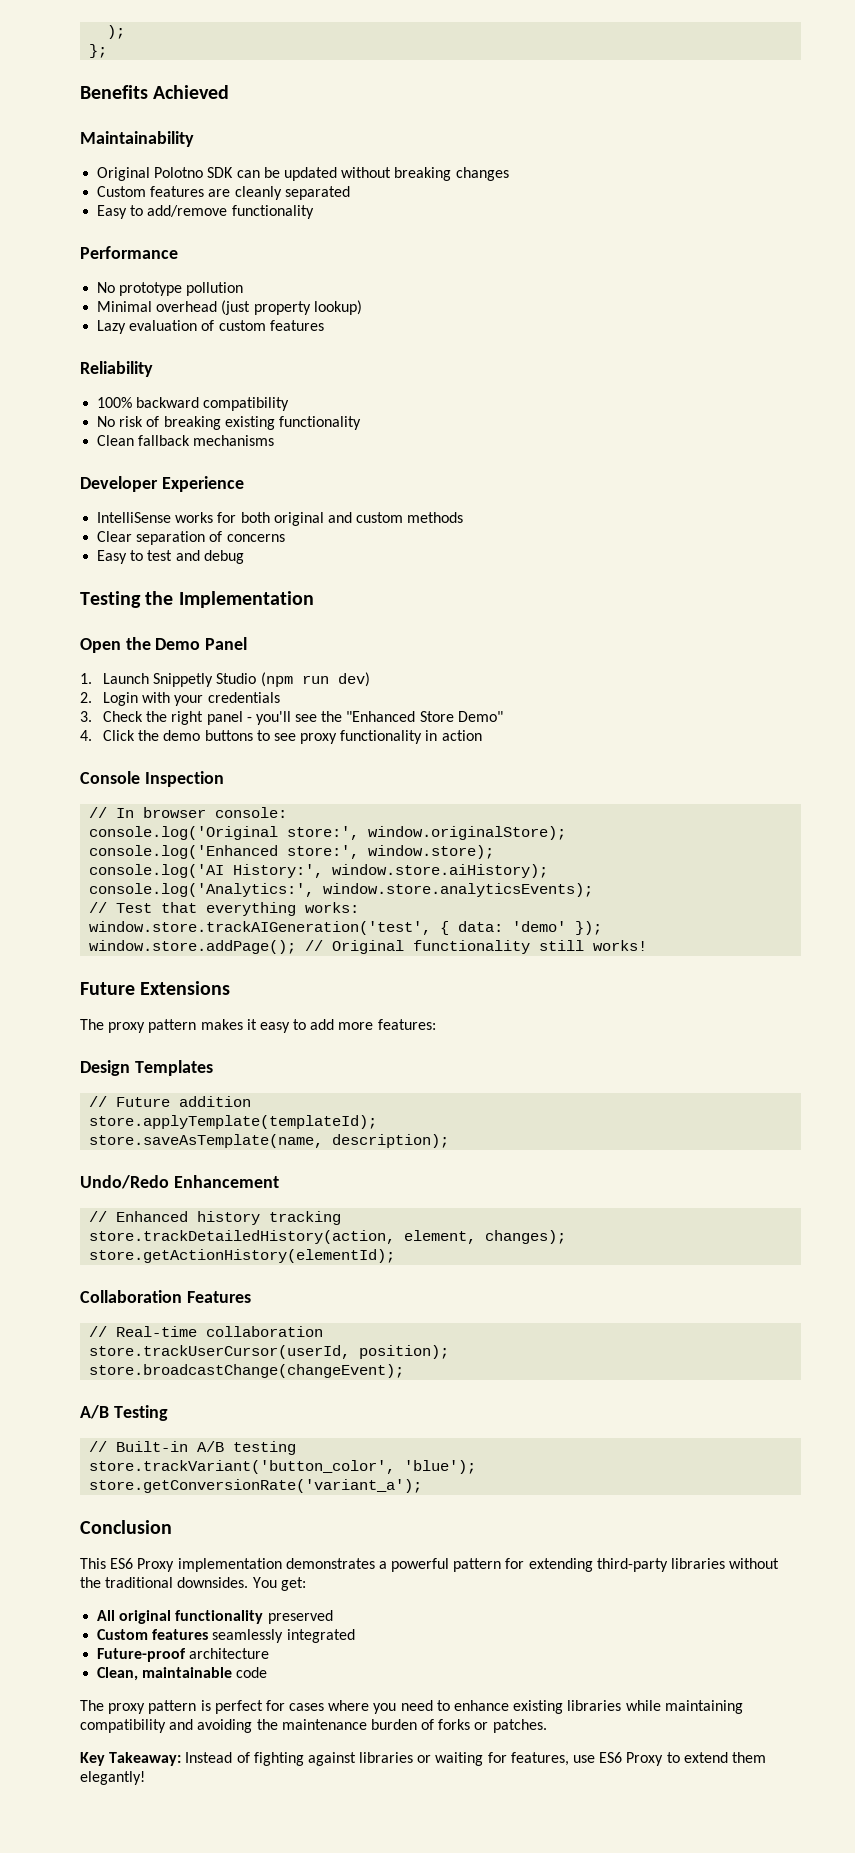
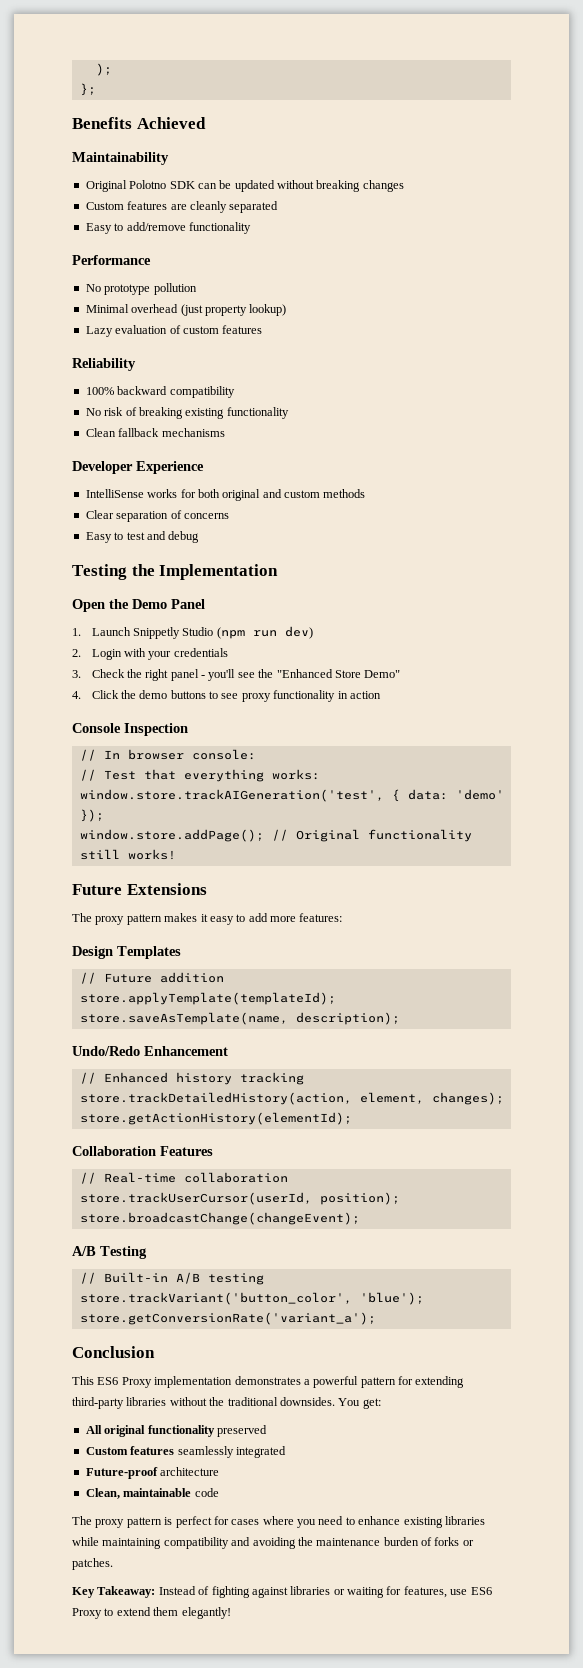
- console.log('Original store:', window.originalStore);
- console.log('Enhanced store:', window.store);
- console.log('AI History:', window.store.aiHistory);
- console.log('Analytics:', window.store.analyticsEvents);

